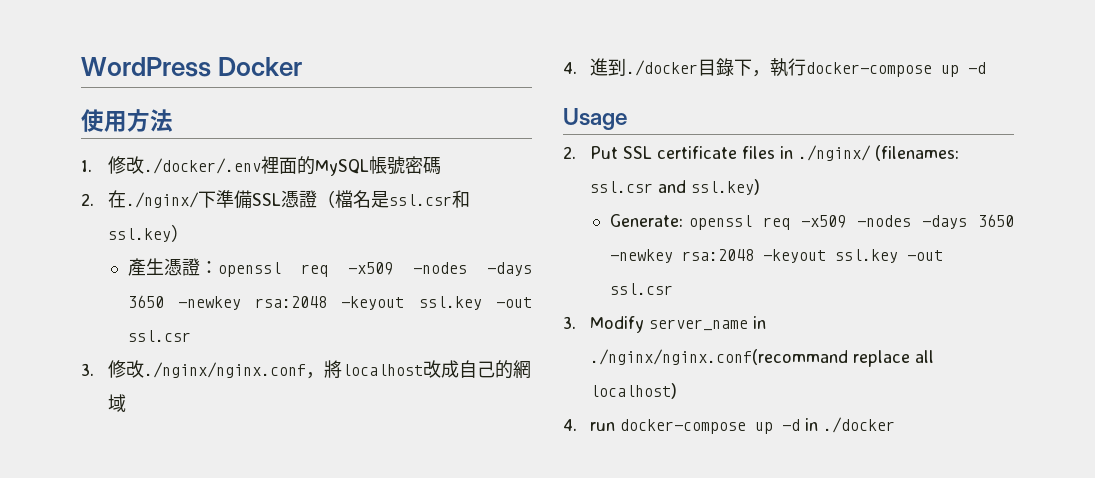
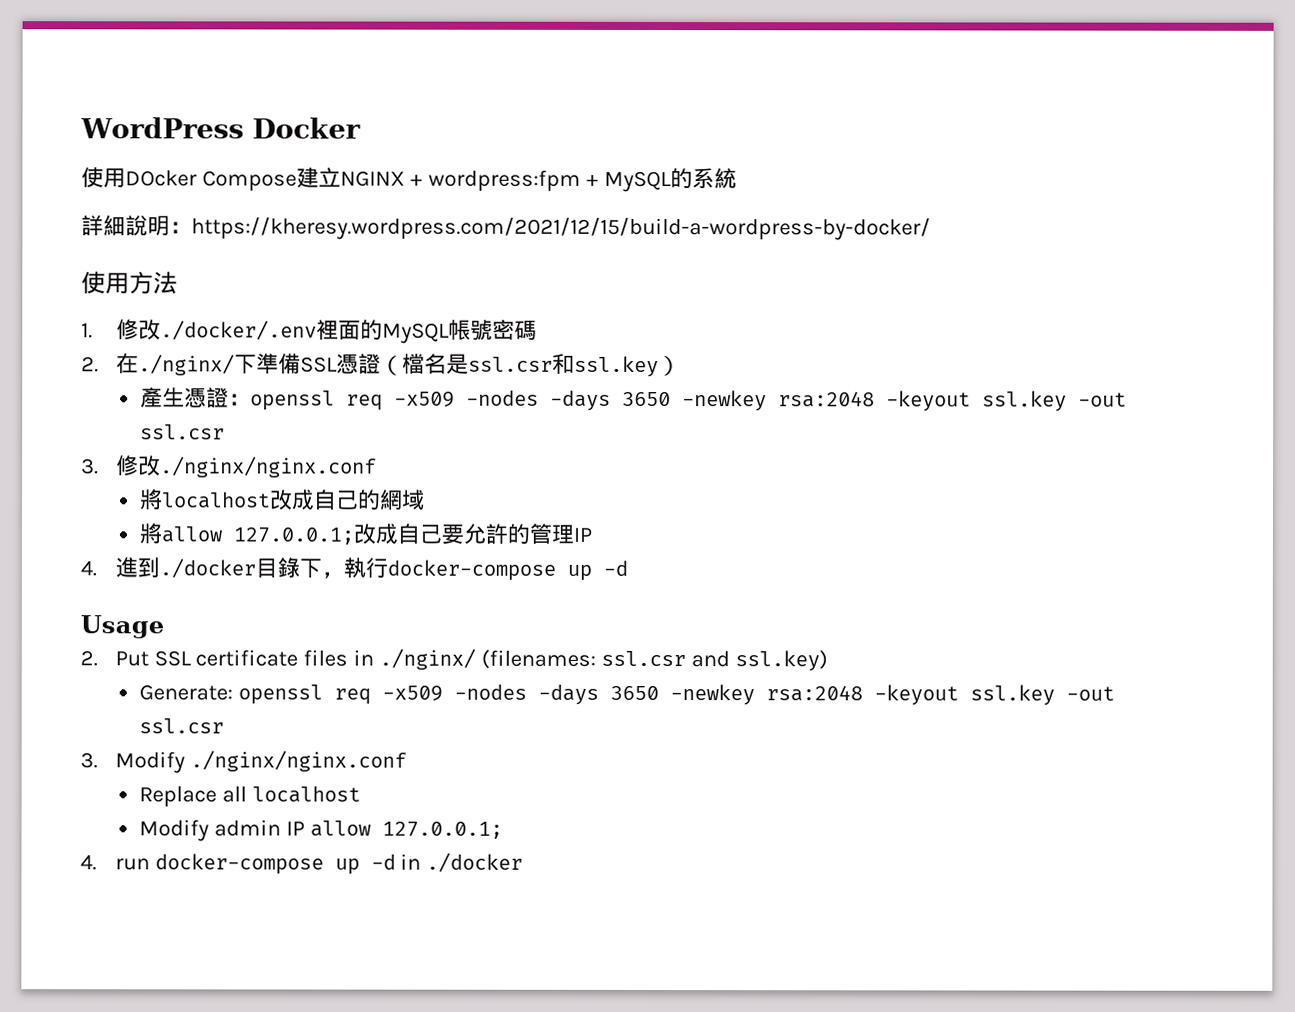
+ 使用DOcker Compose建立NGINX + wordpress:fpm + MySQL的系統
+ 詳細說明：https://kheresy.wordpress.com/2021/12/15/build-a-wordpress-by-docker/
- 3.修改./nginx/nginx.conf，將localhost改成自己的網域
+ 3.修改./nginx/nginx.conf
+ 將localhost改成自己的網域
+ 將allow 127.0.0.1;改成自己要允許的管理IP
- 3. Modify server_name in ./nginx/nginx.conf(recommand replace all localhost)
+ 3. Modify ./nginx/nginx.conf
+ Replace all localhost
+ Modify admin IP allow 127.0.0.1;

